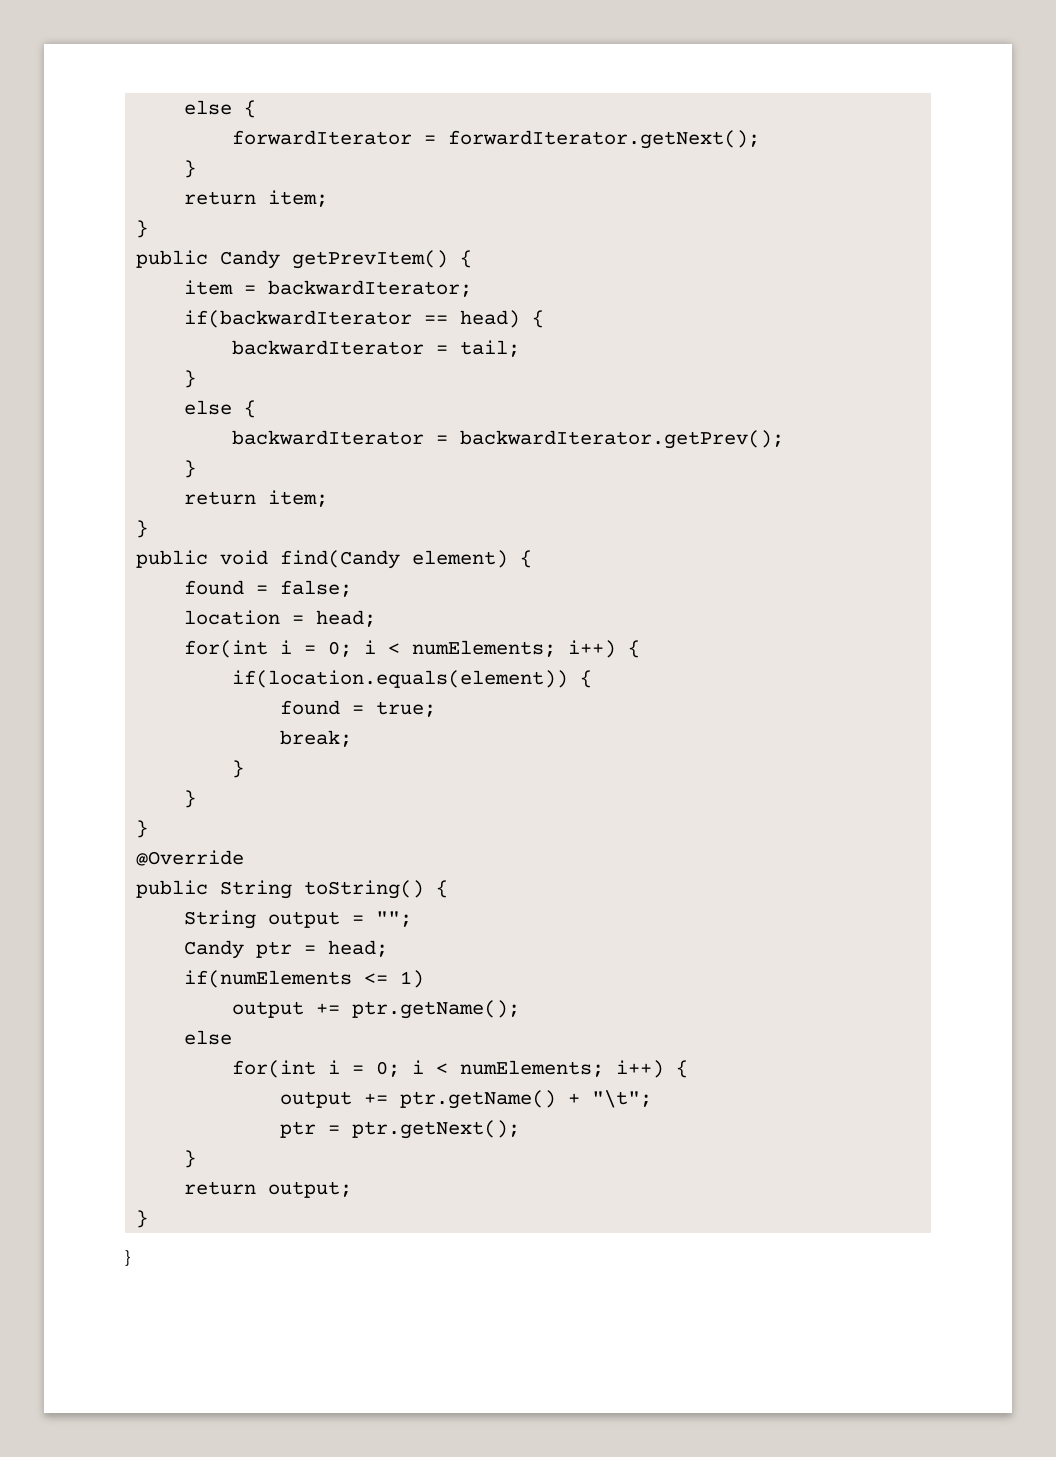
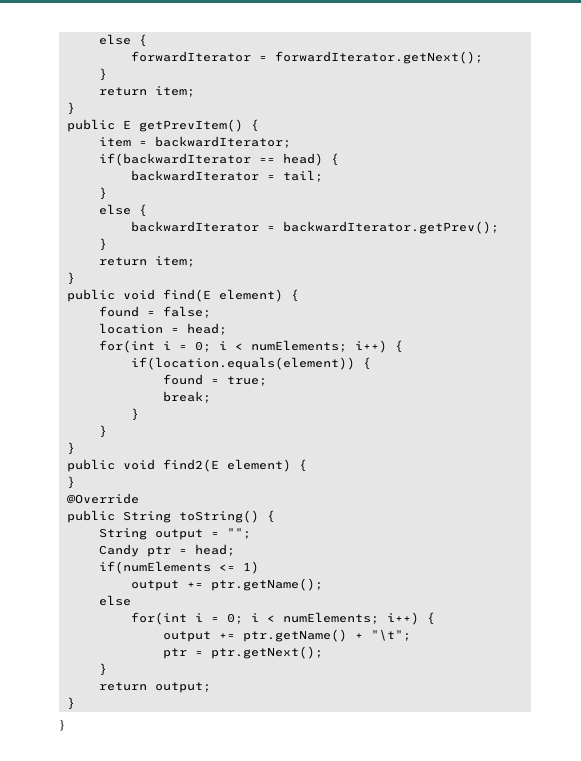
- public Candy getPrevItem() {
+ public E getPrevItem() {
- public void find(Candy element) {
+ public void find(E element) {
+ public void find2(E element) {
+ }

